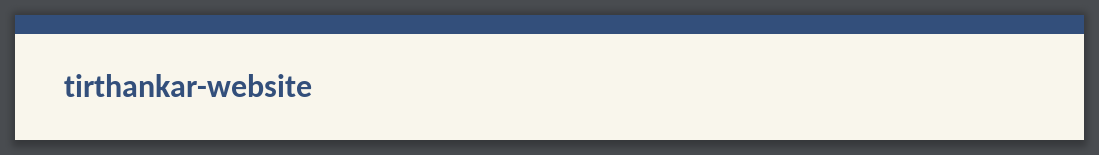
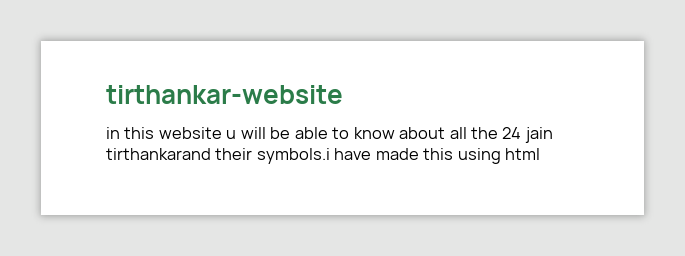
+ in this website u will be able to know about all the 24 jain tirthankarand their symbols.i have made this using html

